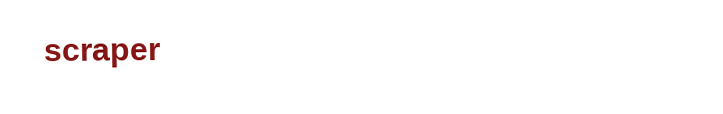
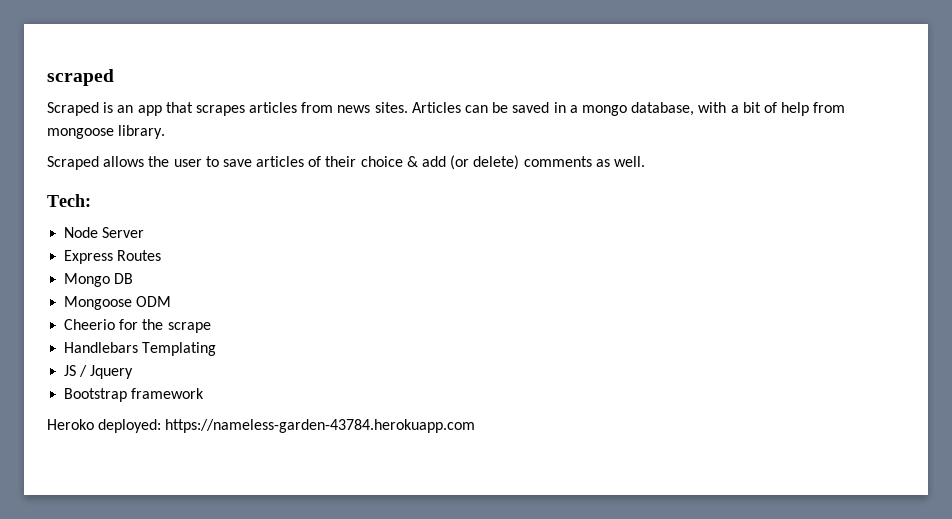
- scraper
+ scraped
+ Scraped is an app that scrapes articles from news sites. Articles can be saved in a mongo database, with a bit of help from mongoose library.
+ Scraped allows the user to save articles of their choice & add (or delete) comments as well.
+ Tech:
+ Node Server
+ Express Routes
+ Mongo DB
+ Mongoose ODM
+ Cheerio for the scrape
+ Handlebars Templating
+ JS / Jquery
+ Bootstrap framework
+ Heroko deployed: https://nameless-garden-43784.herokuapp.com

